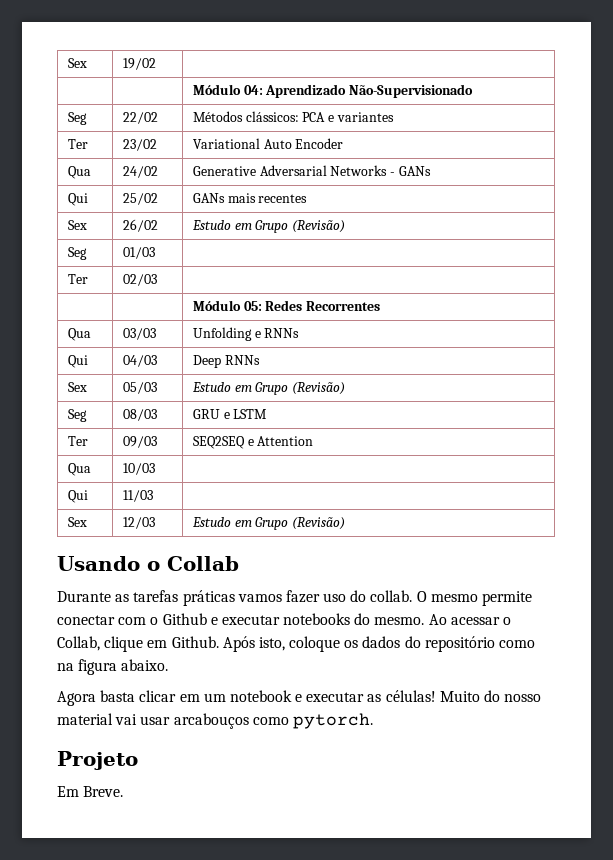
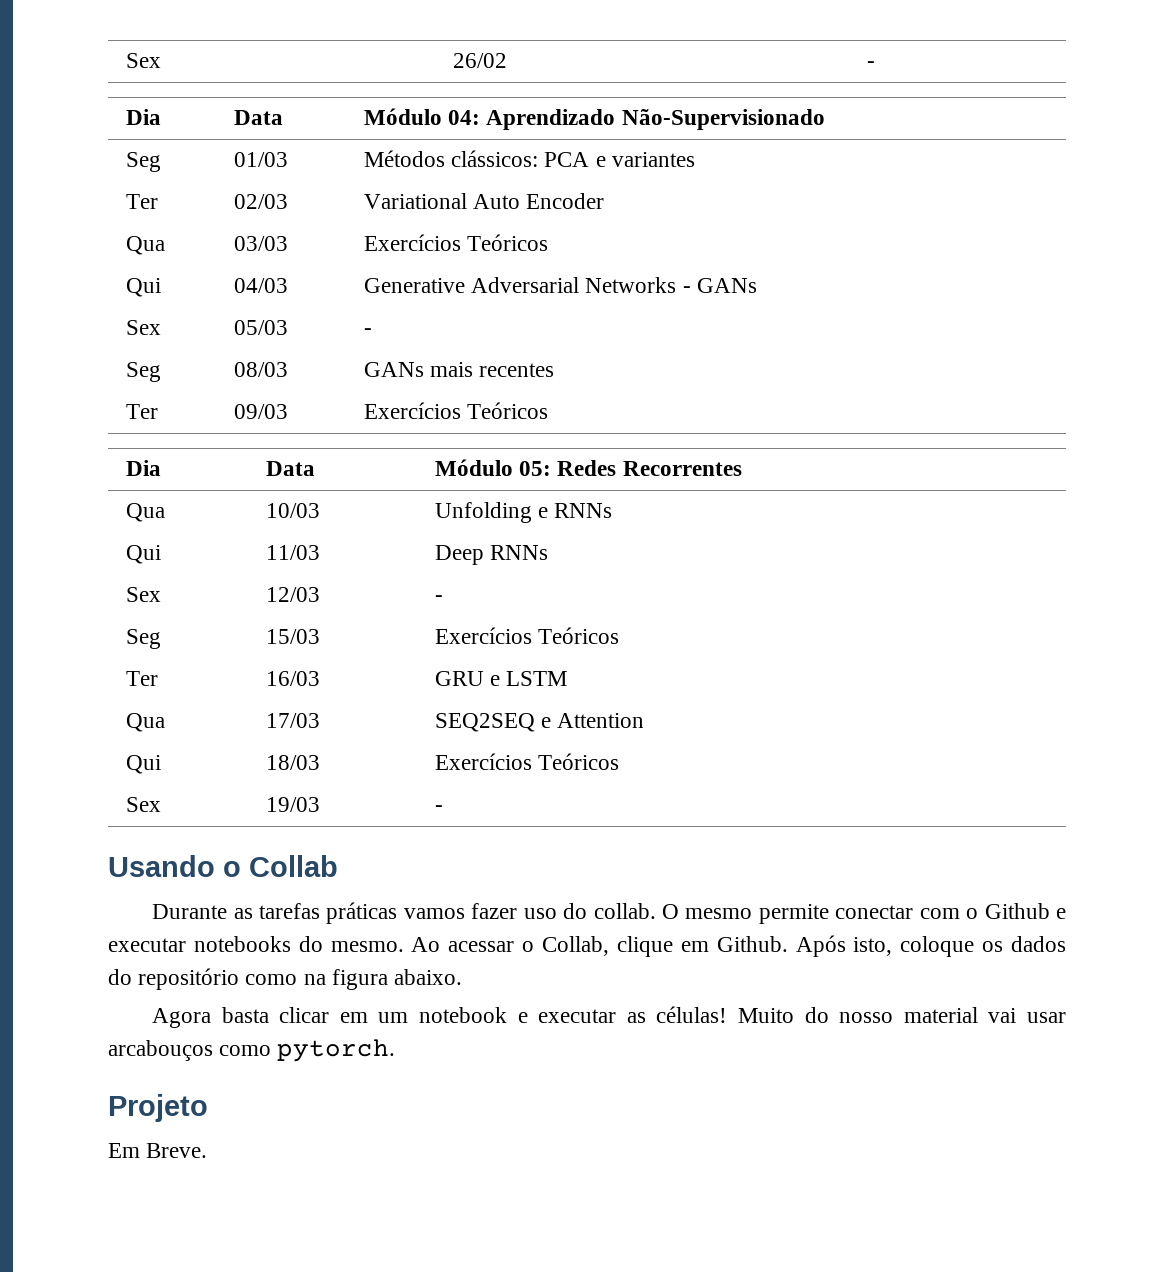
- Sex | 19/02 |
- | | Módulo 04: Aprendizado Não-Supervisionado
+ Sex | 26/02 | -
+ Dia | Data | Módulo 04: Aprendizado Não-Supervisionado
- Seg | 22/02 | Métodos clássicos: PCA e variantes
+ Seg | 01/03 | Métodos clássicos: PCA e variantes
- Ter | 23/02 | Variational Auto Encoder
+ Ter | 02/03 | Variational Auto Encoder
- Qua | 24/02 | Generative Adversarial Networks - GANs
+ Qua | 03/03 | Exercícios Teóricos
+ Qui | 04/03 | Generative Adversarial Networks - GANs
- Qui | 25/02 | GANs mais recentes
- Sex | 26/02 | Estudo em Grupo (Revisão)
- Seg | 01/03 |
- Ter | 02/03 |
- | | Módulo 05: Redes Recorrentes
+ Sex | 05/03 | -
+ Seg | 08/03 | GANs mais recentes
+ Ter | 09/03 | Exercícios Teóricos
+ Dia | Data | Módulo 05: Redes Recorrentes
- Qua | 03/03 | Unfolding e RNNs
+ Qua | 10/03 | Unfolding e RNNs
- Qui | 04/03 | Deep RNNs
+ Qui | 11/03 | Deep RNNs
- Sex | 05/03 | Estudo em Grupo (Revisão)
- Seg | 08/03 | GRU e LSTM
+ Sex | 12/03 | -
+ Seg | 15/03 | Exercícios Teóricos
+ Ter | 16/03 | GRU e LSTM
- Ter | 09/03 | SEQ2SEQ e Attention
+ Qua | 17/03 | SEQ2SEQ e Attention
- Qua | 10/03 |
- Qui | 11/03 |
- Sex | 12/03 | Estudo em Grupo (Revisão)
+ Qui | 18/03 | Exercícios Teóricos
+ Sex | 19/03 | -

